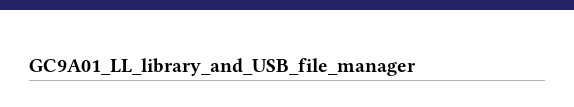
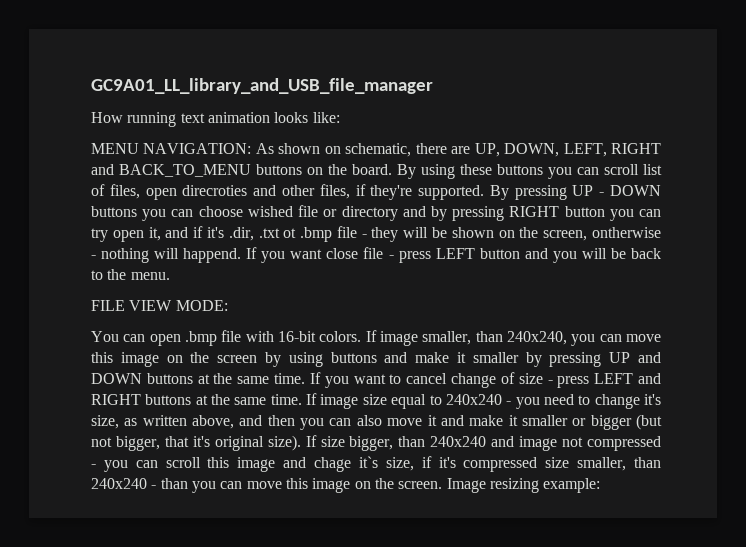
+ How running text animation looks like:
+ MENU NAVIGATION: As shown on schematic, there are UP, DOWN, LEFT, RIGHT and BACK_TO_MENU buttons on the board. By using these buttons you can scroll list of files, open direcroties and other files, if they're supported. By pressing UP - DOWN buttons you can choose wished file or directory and by pressing RIGHT button you can try open it, and if it's .dir, .txt ot .bmp file - they will be shown on the screen, ontherwise - nothing will happend. If you want close file - press LEFT button and you will be back to the menu.
+ FILE VIEW MODE:
+ You can open .bmp file with 16-bit colors. If image smaller, than 240x240, you can move this image on the screen by using buttons and make it smaller by pressing UP and DOWN buttons at the same time. If you want to cancel change of size - press LEFT and RIGHT buttons at the same time. If image size equal to 240x240 - you need to change it's size, as written above, and then you can also move it and make it smaller or bigger (but not bigger, that it's original size). If size bigger, than 240x240 and image not compressed - you can scroll this image and chage it`s size, if it's compressed size smaller, than 240x240 - than you can move this image on the screen. Image resizing example:

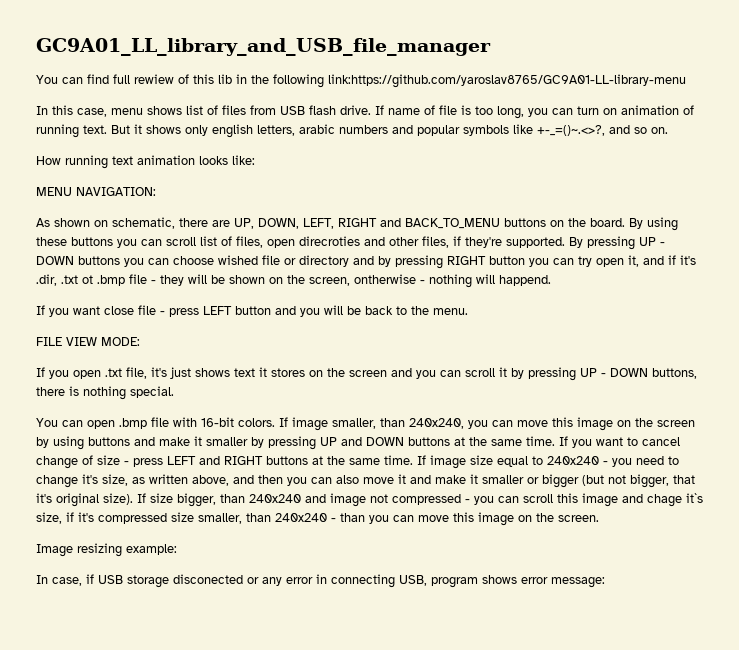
+ You can find full rewiew of this lib in the following link:https://github.com/yaroslav8765/GC9A01-LL-library-menu
+ In this case, menu shows list of files from USB flash drive. If name of file is too long, you can turn on animation of running text. But it shows only english letters, arabic numbers and popular symbols like +-_=()~.<>?, and so on.
- MENU NAVIGATION: As shown on schematic, there are UP, DOWN, LEFT, RIGHT and BACK_TO_MENU buttons on the board.
+ MENU NAVIGATION:
+ As shown on schematic, there are UP, DOWN, LEFT, RIGHT and BACK_TO_MENU buttons on the board.
- By pressing UP - DOWN buttons you can choose wished file or directory and by pressing RIGHT button you can try open it, and if it's .dir, .txt ot .bmp file - they will be shown on the screen, ontherwise - nothing will happend. If you want close file - press LEFT button and you will be back to the menu.
+ By pressing UP - DOWN buttons you can choose wished file or directory and by pressing RIGHT button you can try open it, and if it's .dir, .txt ot .bmp file - they will be shown on the screen, ontherwise - nothing will happend.
+ If you want close file - press LEFT button and you will be back to the menu.
+ If you open .txt file, it's just shows text it stores on the screen and you can scroll it by pressing UP - DOWN buttons, there is nothing special.
- If size bigger, than 240x240 and image not compressed - you can scroll this image and chage it`s size, if it's compressed size smaller, than 240x240 - than you can move this image on the screen. Image resizing example:
+ If size bigger, than 240x240 and image not compressed - you can scroll this image and chage it`s size, if it's compressed size smaller, than 240x240 - than you can move this image on the screen.
+ Image resizing example:
+ In case, if USB storage disconected or any error in connecting USB, program shows error message:

